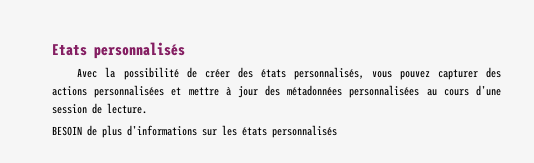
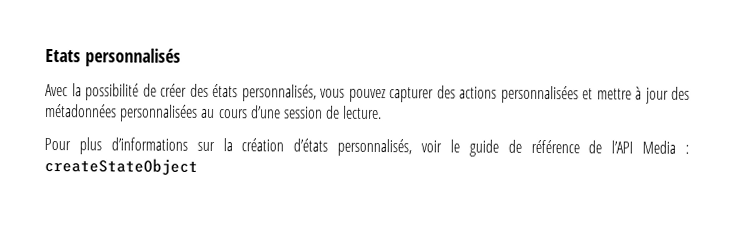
- BESOIN de plus d’informations sur les états personnalisés
+ Pour plus d’informations sur la création d’états personnalisés, voir le guide de référence de l’API Media : createStateObject

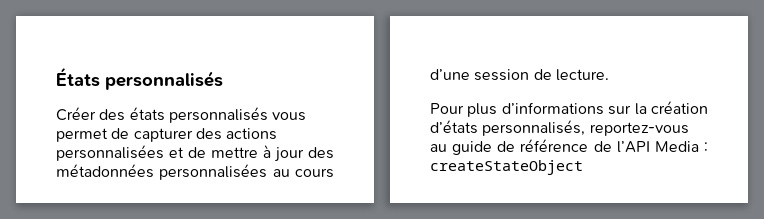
- Etats personnalisés
+ États personnalisés
- Avec la possibilité de créer des états personnalisés, vous pouvez capturer des actions personnalisées et mettre à jour des métadonnées personnalisées au cours d’une session de lecture.
+ Créer des états personnalisés vous permet de capturer des actions personnalisées et de mettre à jour des métadonnées personnalisées au cours d’une session de lecture.
- Pour plus d’informations sur la création d’états personnalisés, voir le guide de référence de l’API Media : createStateObject
+ Pour plus d’informations sur la création d’états personnalisés, reportez-vous au guide de référence de l’API Media : createStateObject

